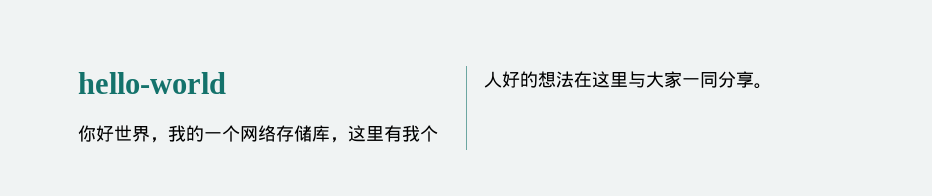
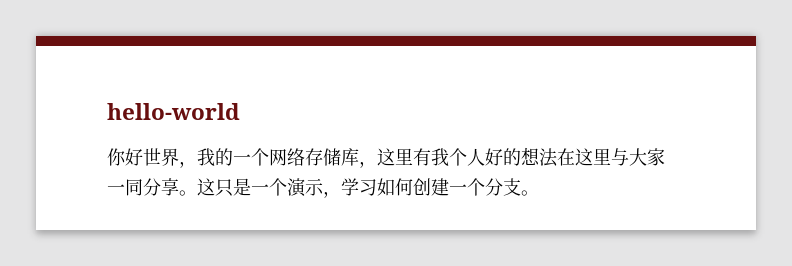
+ 这只是一个演示，学习如何创建一个分支。

